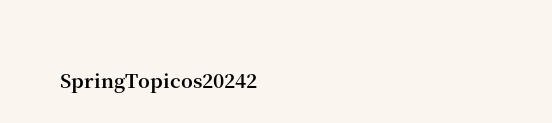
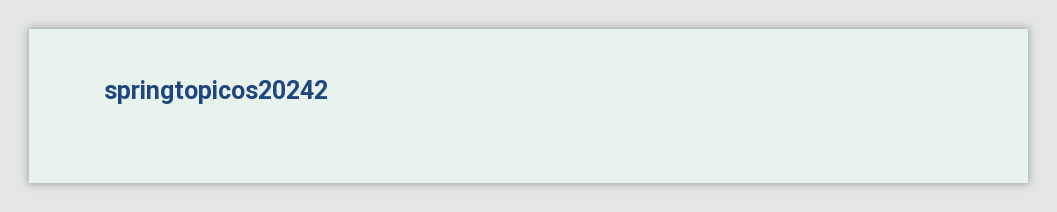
- SpringTopicos20242
+ springtopicos20242

